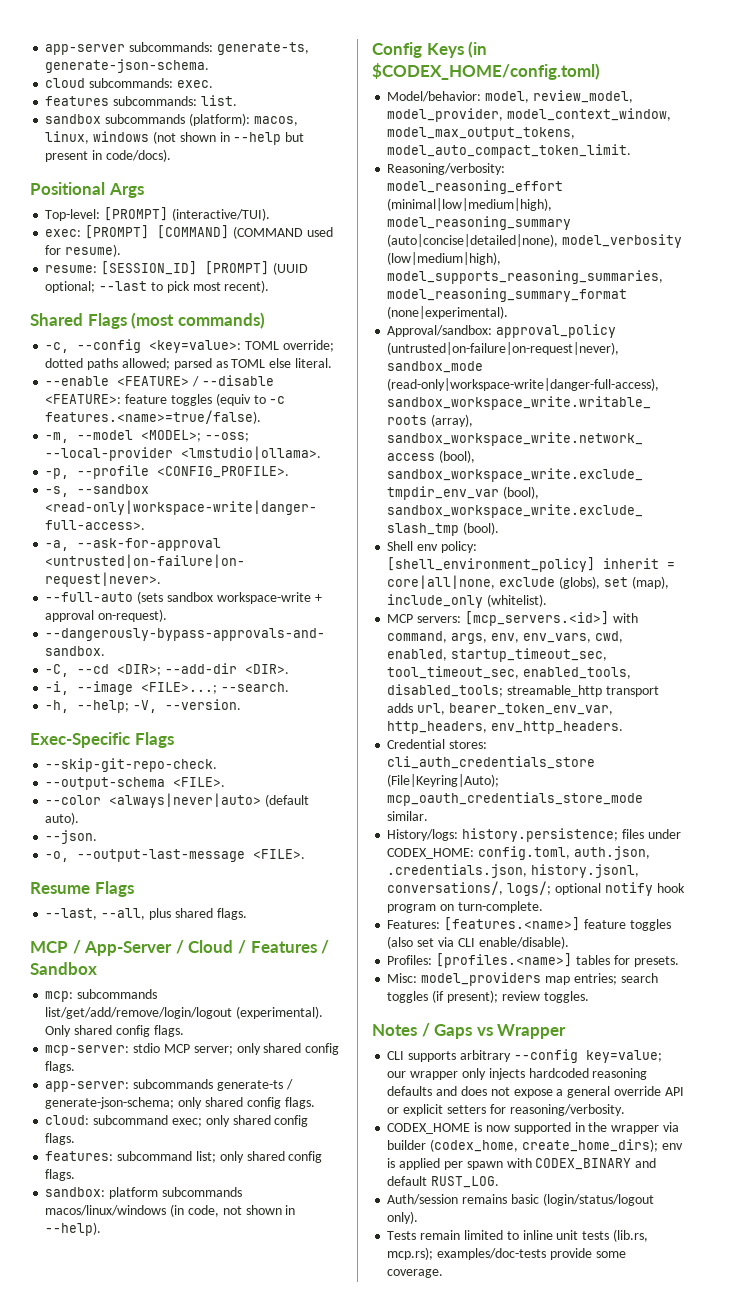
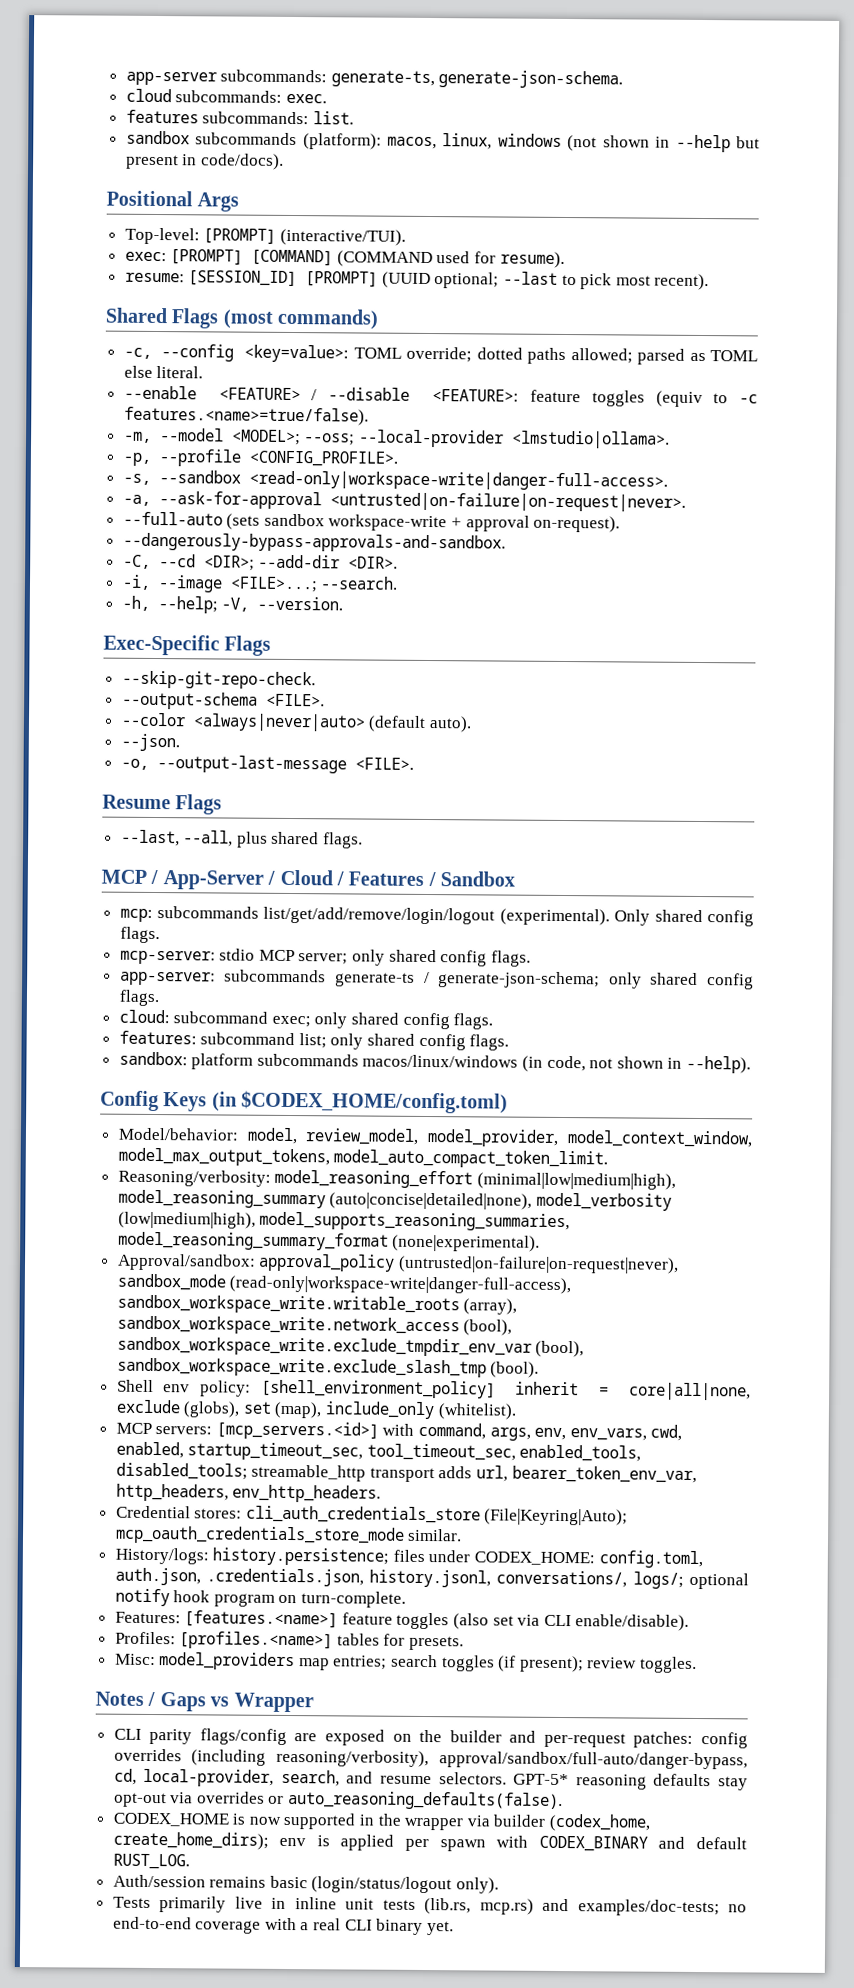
- CLI supports arbitrary --config key=value; our wrapper only injects hardcoded reasoning defaults and does not expose a general override API or explicit setters for reasoning/verbosity.
+ CLI parity flags/config are exposed on the builder and per-request patches: config overrides (including reasoning/verbosity), approval/sandbox/full-auto/danger-bypass, cd, local-provider, search, and resume selectors. GPT-5* reasoning defaults stay opt-out via overrides or auto_reasoning_defaults(false).
- Tests remain limited to inline unit tests (lib.rs, mcp.rs); examples/doc-tests provide some coverage.
+ Tests primarily live in inline unit tests (lib.rs, mcp.rs) and examples/doc-tests; no end-to-end coverage with a real CLI binary yet.

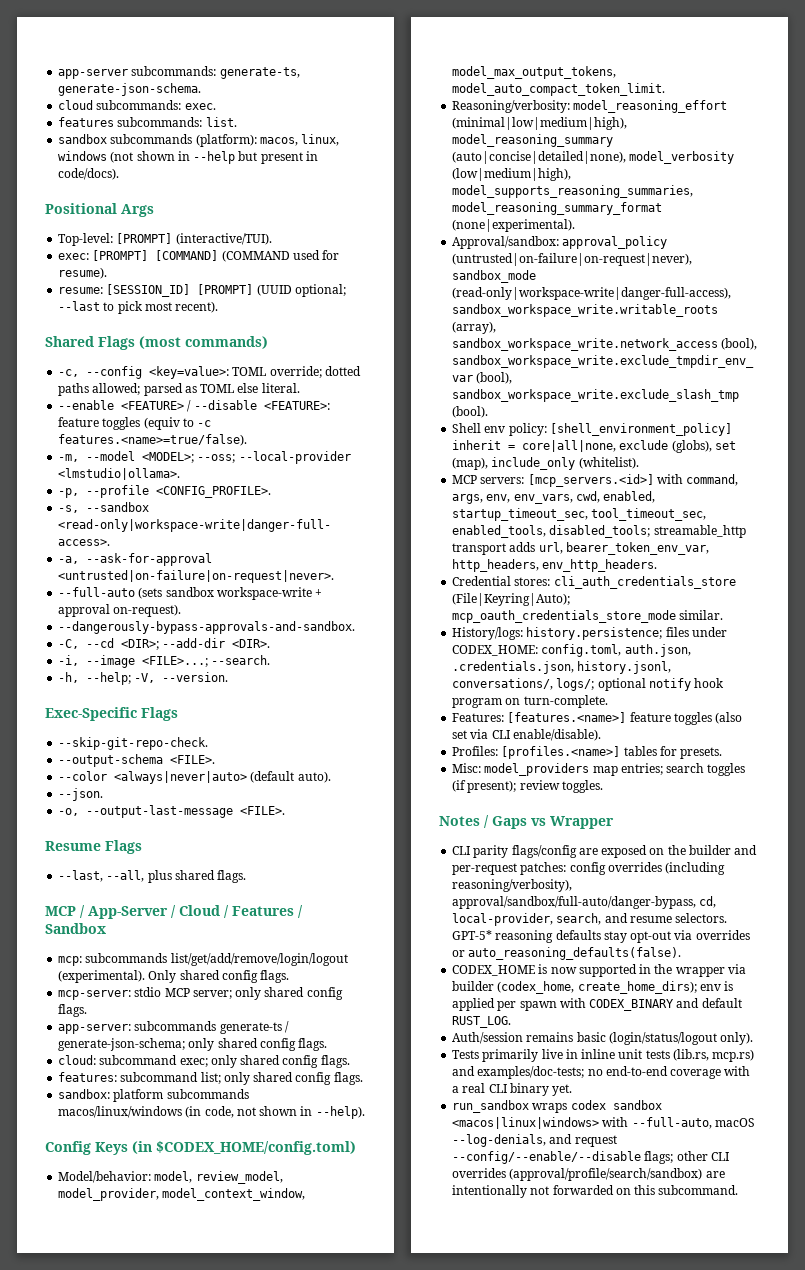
+ run_sandbox wraps codex sandbox <macos|linux|windows> with --full-auto, macOS --log-denials, and request --config/--enable/--disable flags; other CLI overrides (approval/profile/search/sandbox) are intentionally not forwarded on this subcommand.

